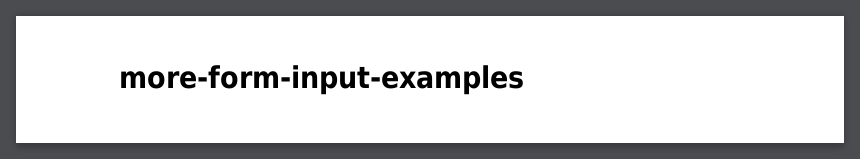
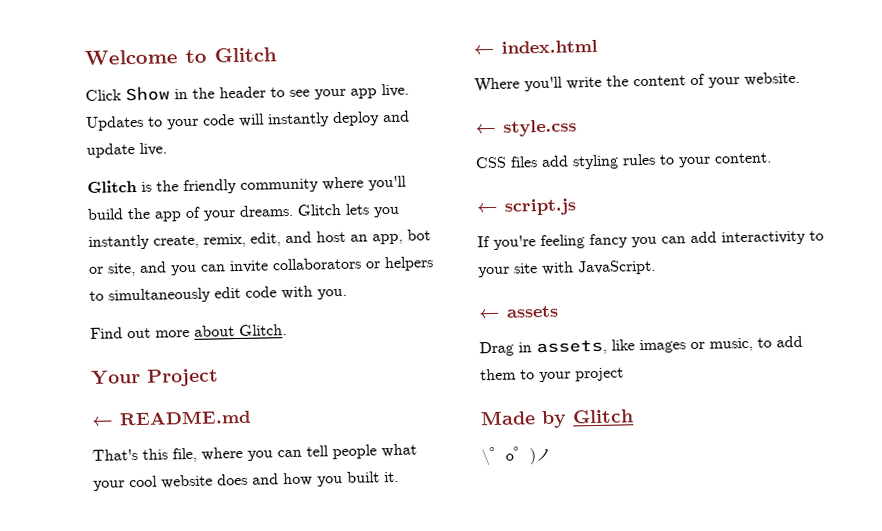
- more-form-input-examples
+ Welcome to Glitch
+ Click Show in the header to see your app live. Updates to your code will instantly deploy and update live.
+ Glitch is the friendly community where you'll build the app of your dreams. Glitch lets you instantly create, remix, edit, and host an app, bot or site, and you can invite collaborators or helpers to simultaneously edit code with you.
+ Find out more about Glitch.
+ Your Project
+ ← README.md
+ That's this file, where you can tell people what your cool website does and how you built it.
+ ← index.html
+ Where you'll write the content of your website.
+ ← style.css
+ CSS files add styling rules to your content.
+ ← script.js
+ If you're feeling fancy you can add interactivity to your site with JavaScript.
+ ← assets
+ Drag in assets, like images or music, to add them to your project
+ Made by Glitch
+ \゜o゜)ノ

